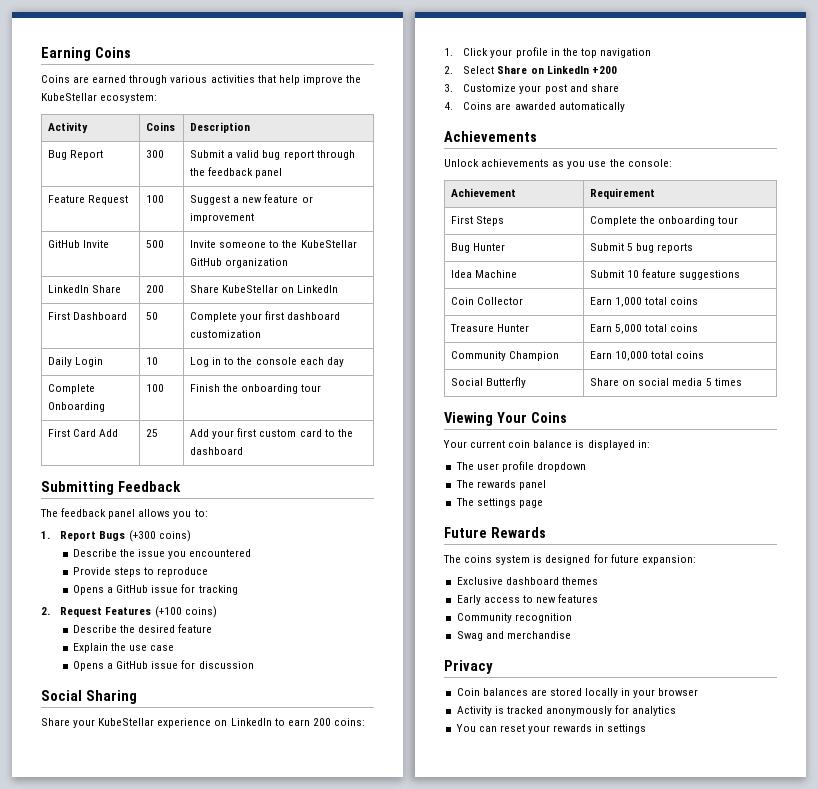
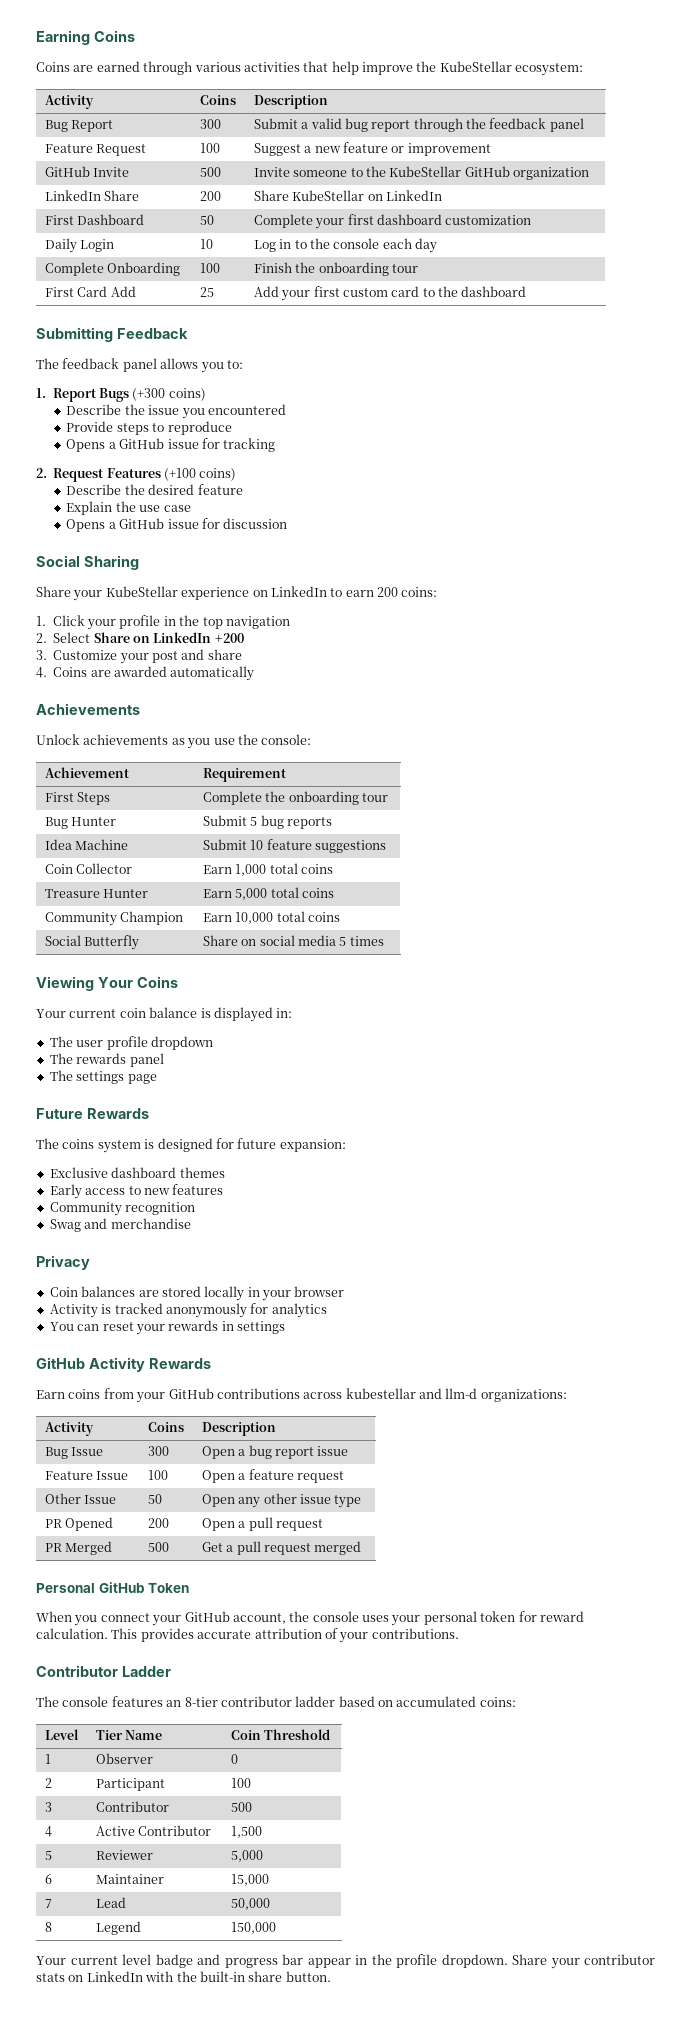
+ GitHub Activity Rewards
+ Earn coins from your GitHub contributions across kubestellar and llm-d organizations:
+ Activity | Coins | Description
+ Bug Issue | 300 | Open a bug report issue
+ Feature Issue | 100 | Open a feature request
+ Other Issue | 50 | Open any other issue type
+ PR Opened | 200 | Open a pull request
+ PR Merged | 500 | Get a pull request merged
+ Personal GitHub Token
+ When you connect your GitHub account, the console uses your personal token for reward calculation. This provides accurate attribution of your contributions.
+ Contributor Ladder
+ The console features an 8-tier contributor ladder based on accumulated coins:
+ Level | Tier Name | Coin Threshold
+ 1 | Observer | 0
+ 2 | Participant | 100
+ 3 | Contributor | 500
+ 4 | Active Contributor | 1,500
+ 5 | Reviewer | 5,000
+ 6 | Maintainer | 15,000
+ 7 | Lead | 50,000
+ 8 | Legend | 150,000
+ Your current level badge and progress bar appear in the profile dropdown. Share your contributor stats on LinkedIn with the built-in share button.

